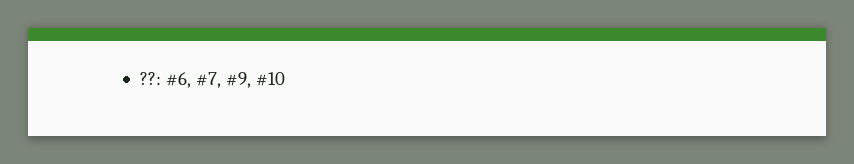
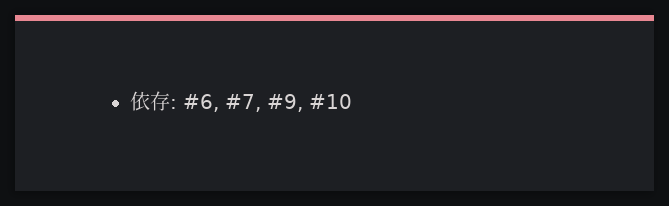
- ??: #6, #7, #9, #10
+ 依存: #6, #7, #9, #10

